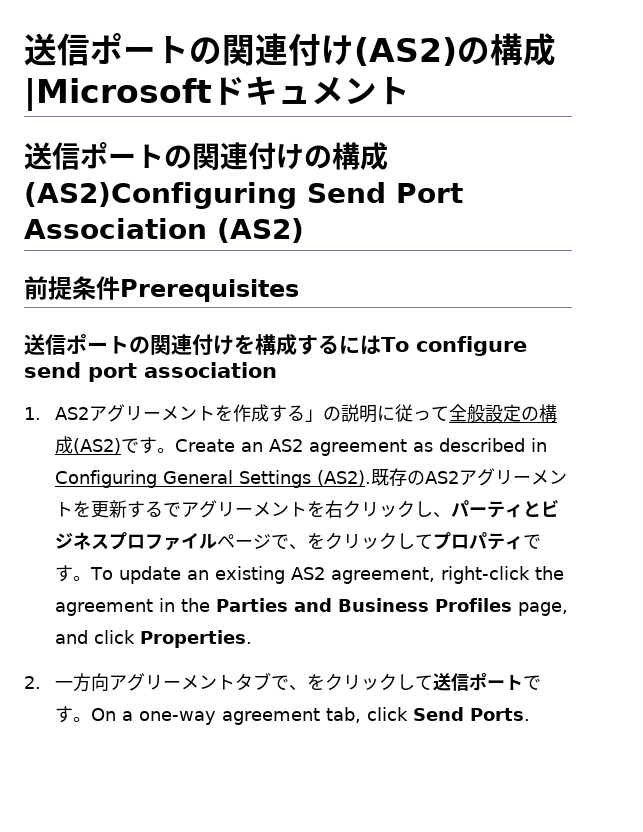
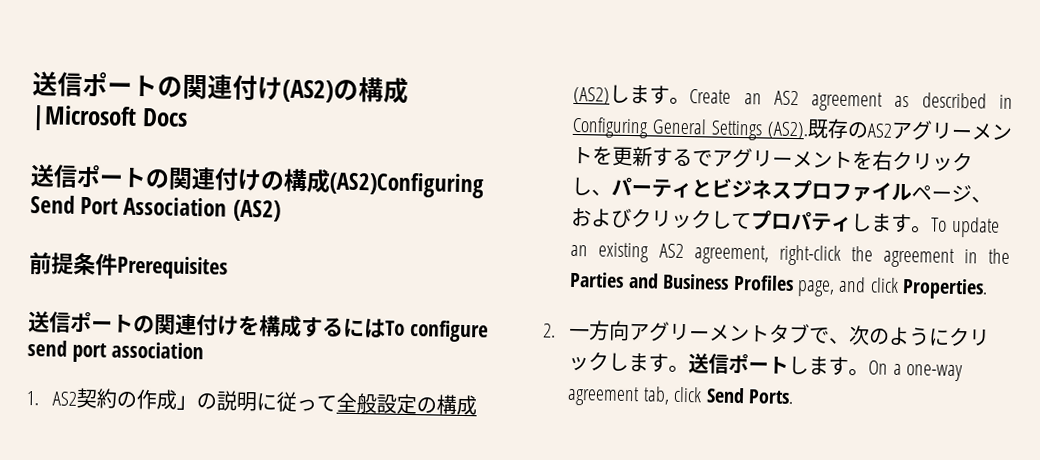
- 送信ポートの関連付け(AS2)の構成|Microsoftドキュメント
+ 送信ポートの関連付け(AS2)の構成|Microsoft Docs
- 1. AS2アグリーメントを作成する」の説明に従って全般設定の構成(AS2)です。
+ 1. AS2契約の作成」の説明に従って全般設定の構成(AS2)します。
- 既存のAS2アグリーメントを更新するでアグリーメントを右クリックし、パーティとビジネスプロファイルページで、をクリックしてプロパティです。
+ 既存のAS2アグリーメントを更新するでアグリーメントを右クリックし、パーティとビジネスプロファイルページ、およびクリックしてプロパティします。
- 2.一方向アグリーメントタブで、をクリックして送信ポートです。
+ 2.一方向アグリーメントタブで、次のようにクリックします。送信ポートします。

